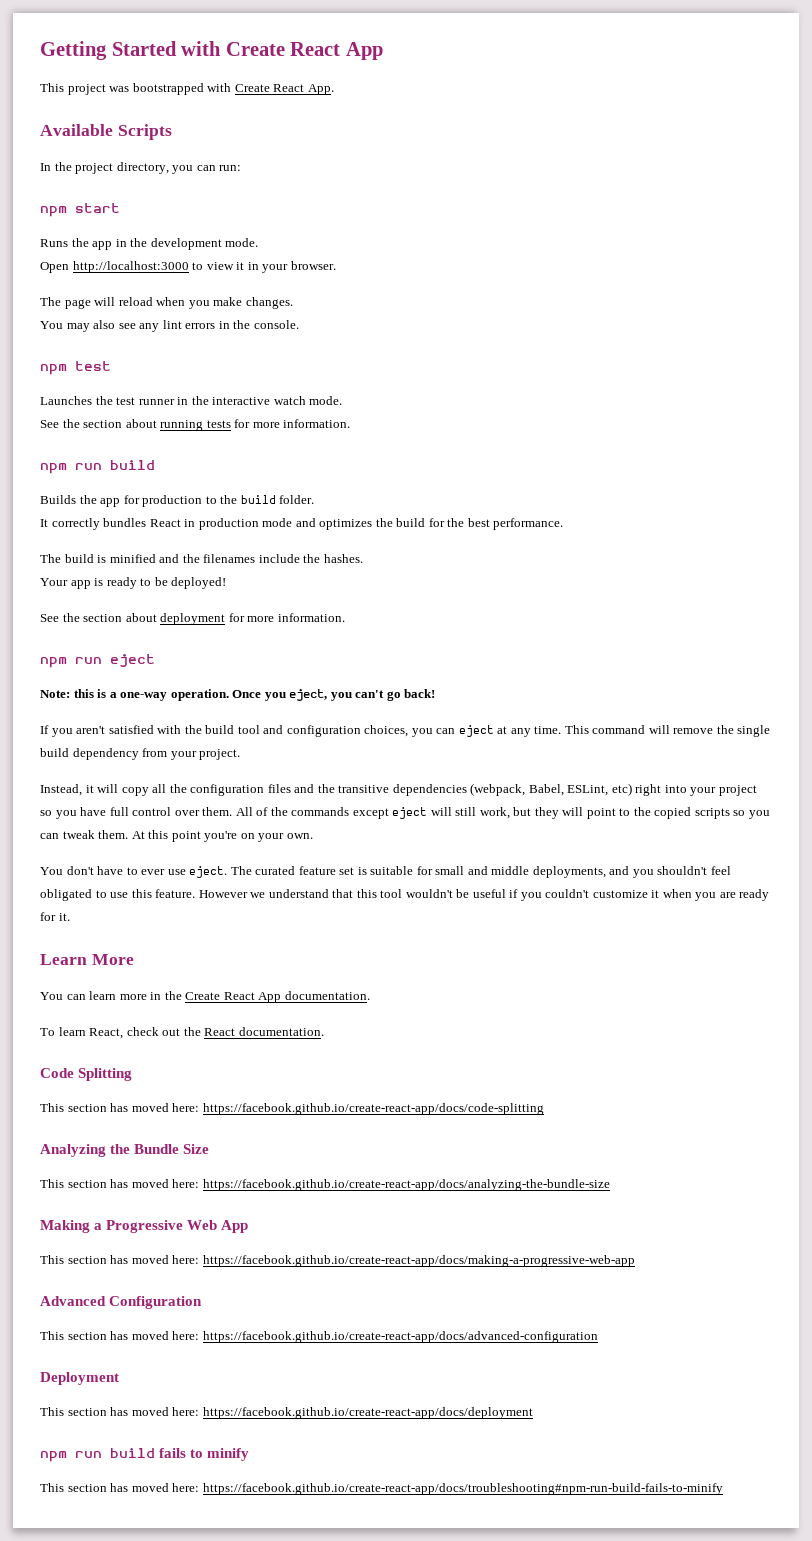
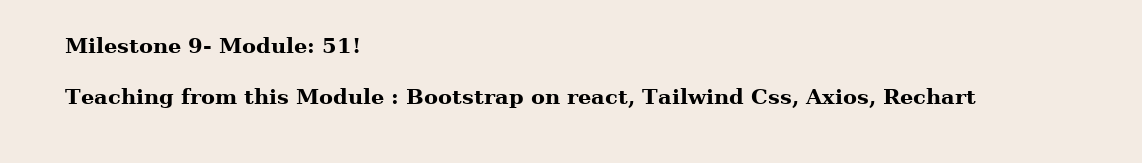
- Getting Started with Create React App
- This project was bootstrapped with Create React App.
- Available Scripts
- In the project directory, you can run:
- npm start
- Runs the app in the development mode.
- Open http://localhost:3000 to view it in your browser.
- The page will reload when you make changes.
- You may also see any lint errors in the console.
- npm test
- Launches the test runner in the interactive watch mode.
- See the section about running tests for more information.
- npm run build
- Builds the app for production to the build folder.
- It correctly bundles React in production mode and optimizes the build for the best performance.
- The build is minified and the filenames include the hashes.
- Your app is ready to be deployed!
- See the section about deployment for more information.
- npm run eject
- Note: this is a one-way operation. Once you eject, you can't go back!
- If you aren't satisfied with the build tool and configuration choices, you can eject at any time. This command will remove the single build dependency from your project.
- Instead, it will copy all the configuration files and the transitive dependencies (webpack, Babel, ESLint, etc) right into your project so you have full control over them. All of the commands except eject will still work, but they will point to the copied scripts so you can tweak them. At this point you're on your own.
- You don't have to ever use eject. The curated feature set is suitable for small and middle deployments, and you shouldn't feel obligated to use this feature. However we understand that this tool wouldn't be useful if you couldn't customize it when you are ready for it.
- Learn More
- You can learn more in the Create React App documentation.
- To learn React, check out the React documentation.
- Code Splitting
- This section has moved here: https://facebook.github.io/create-react-app/docs/code-splitting
- Analyzing the Bundle Size
- This section has moved here: https://facebook.github.io/create-react-app/docs/analyzing-the-bundle-size
- Making a Progressive Web App
- This section has moved here: https://facebook.github.io/create-react-app/docs/making-a-progressive-web-app
- Advanced Configuration
- This section has moved here: https://facebook.github.io/create-react-app/docs/advanced-configuration
- Deployment
- This section has moved here: https://facebook.github.io/create-react-app/docs/deployment
- npm run build fails to minify
- This section has moved here: https://facebook.github.io/create-react-app/docs/troubleshooting#npm-run-build-fails-to-minify
+ Milestone 9- Module: 51!
+ Teaching from this Module : Bootstrap on react, Tailwind Css, Axios, Rechart

